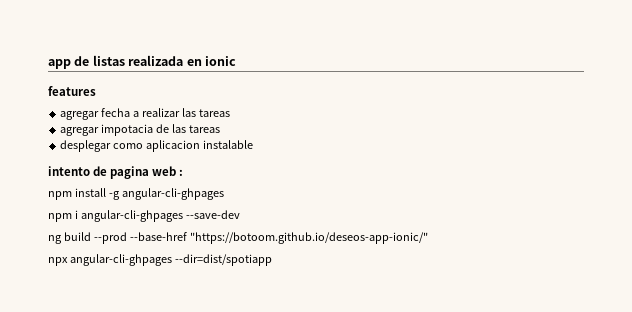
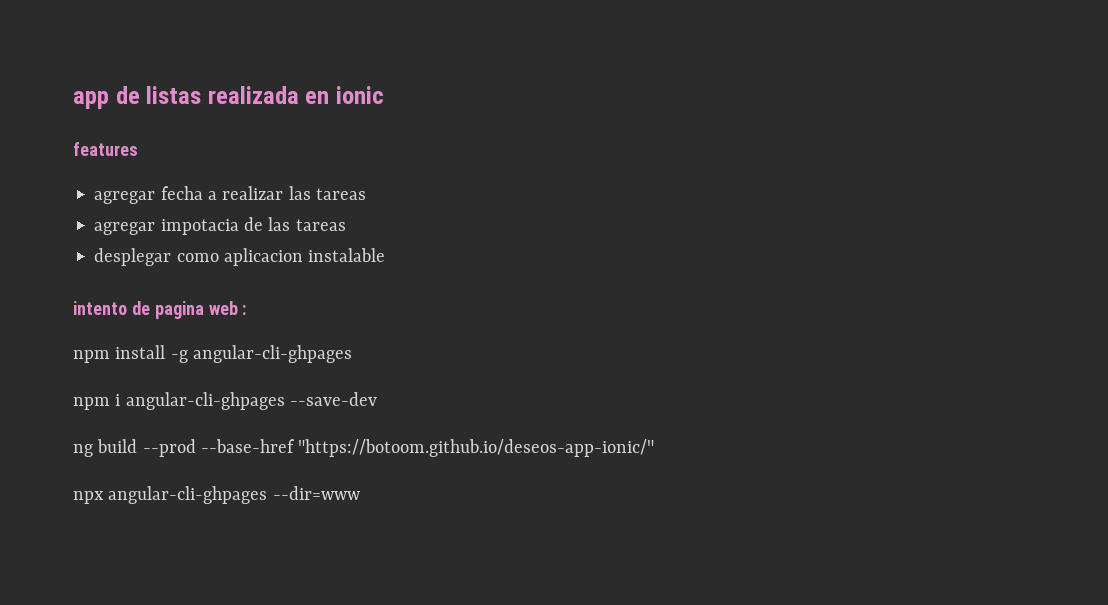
- npx angular-cli-ghpages --dir=dist/spotiapp
+ npx angular-cli-ghpages --dir=www

